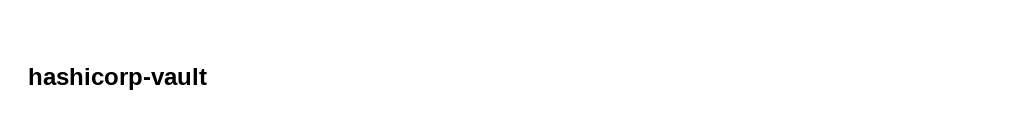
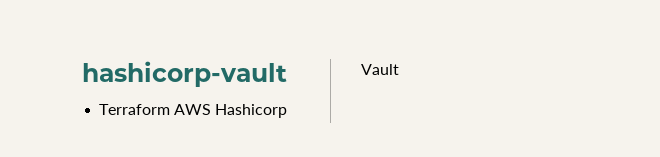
+ Terraform AWS Hashicorp Vault

